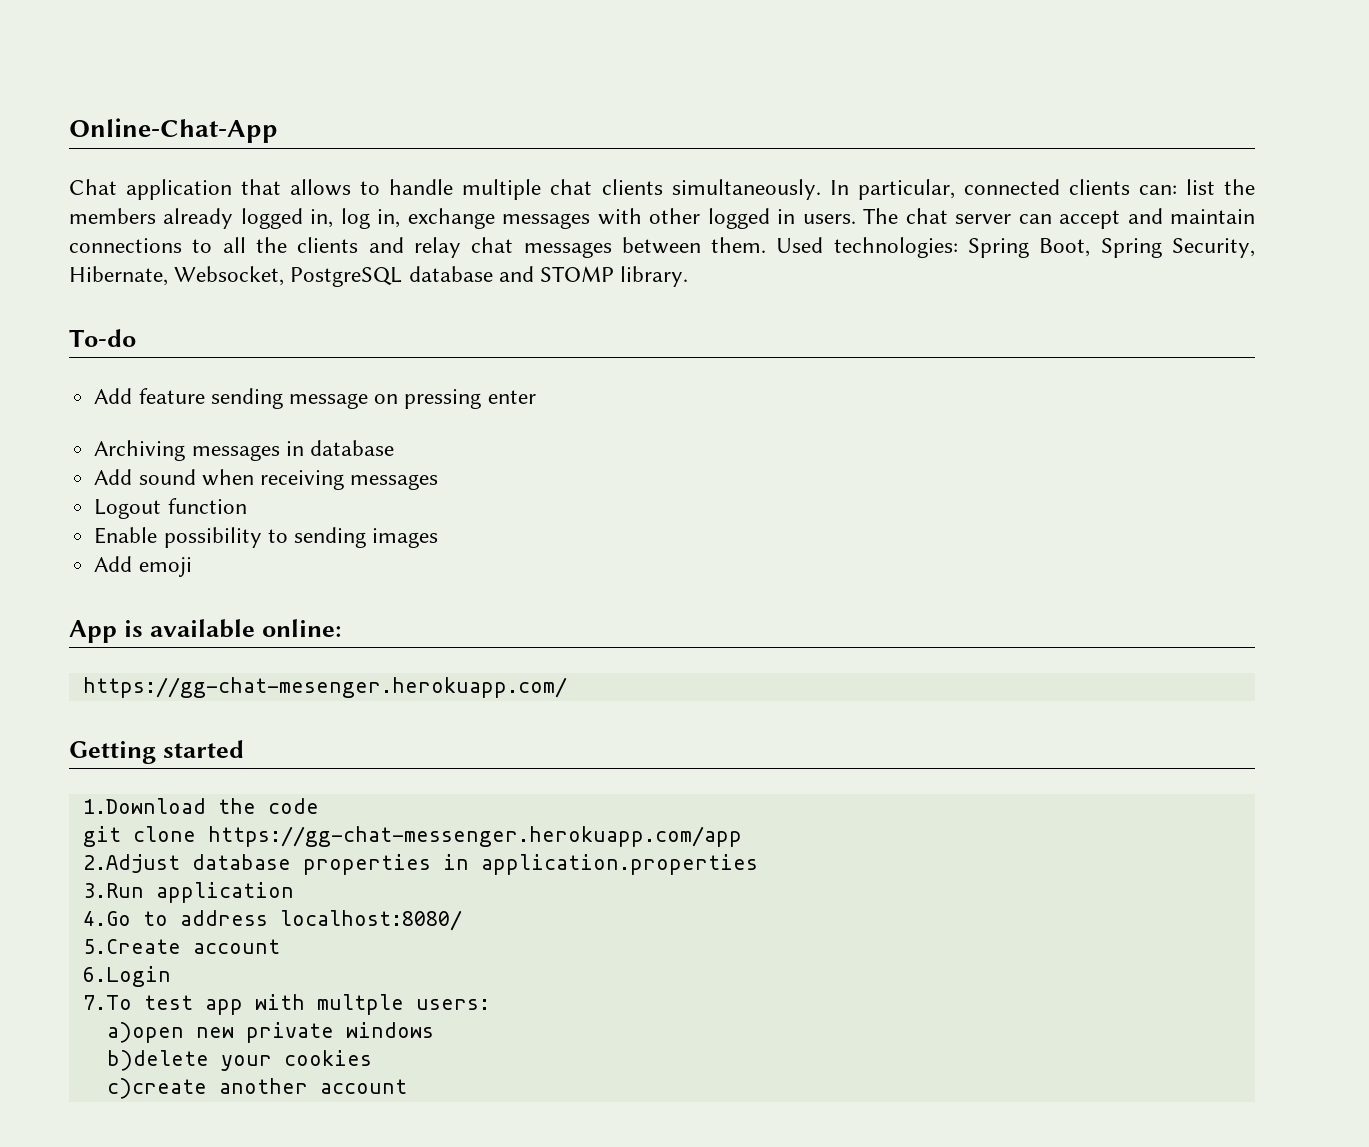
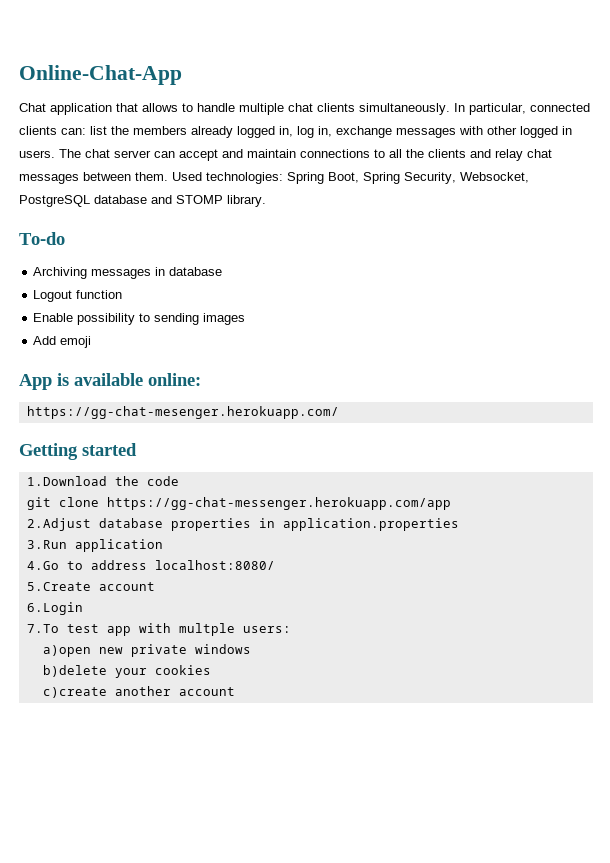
- Used technologies: Spring Boot, Spring Security, Hibernate, Websocket, PostgreSQL database and STOMP library.
+ Used technologies: Spring Boot, Spring Security, Websocket, PostgreSQL database and STOMP library.
- Add feature sending message on pressing enter
- Add sound when receiving messages

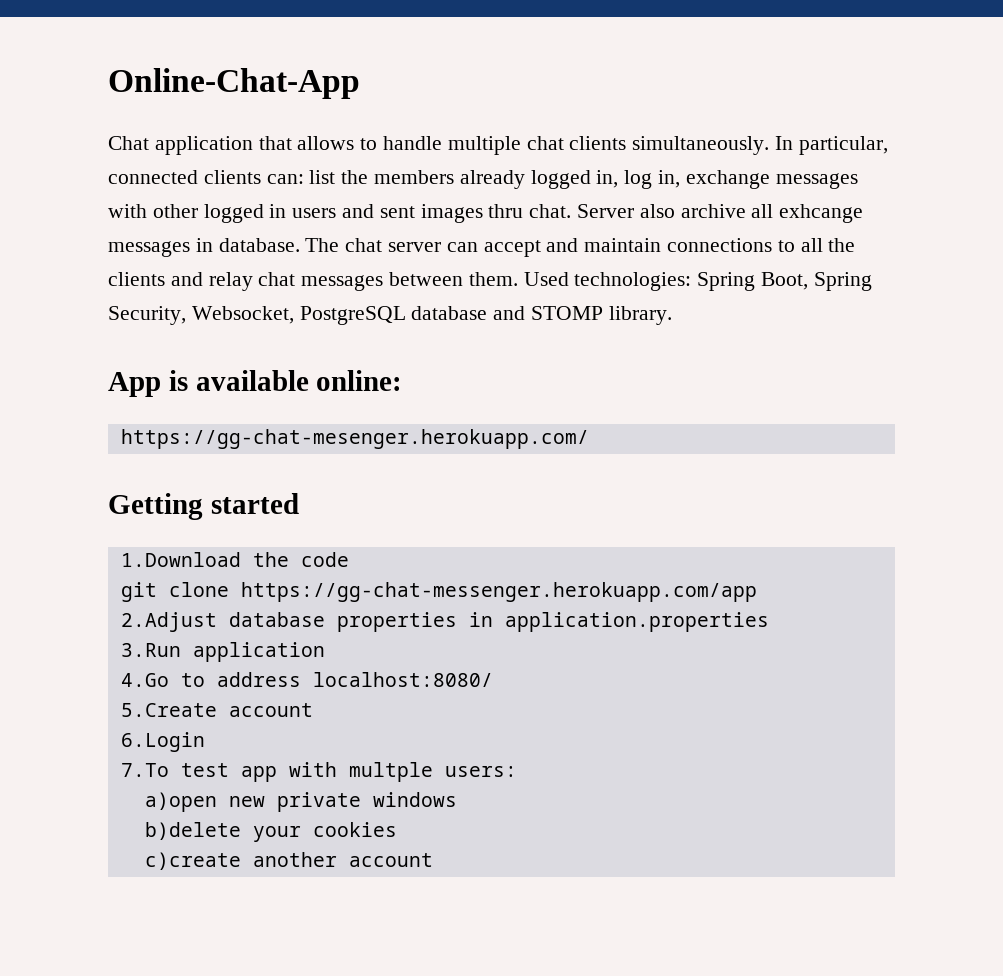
- In particular, connected clients can: list the members already logged in, log in, exchange messages with other logged in users.
+ In particular, connected clients can: list the members already logged in, log in, exchange messages with other logged in users and sent images thru chat. Server also archive all exhcange messages in database.
- To-do
- Archiving messages in database
- Logout function
- Enable possibility to sending images
- Add emoji

